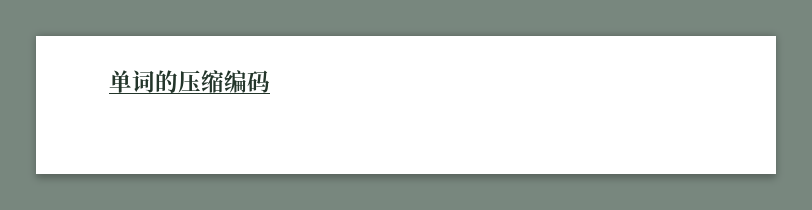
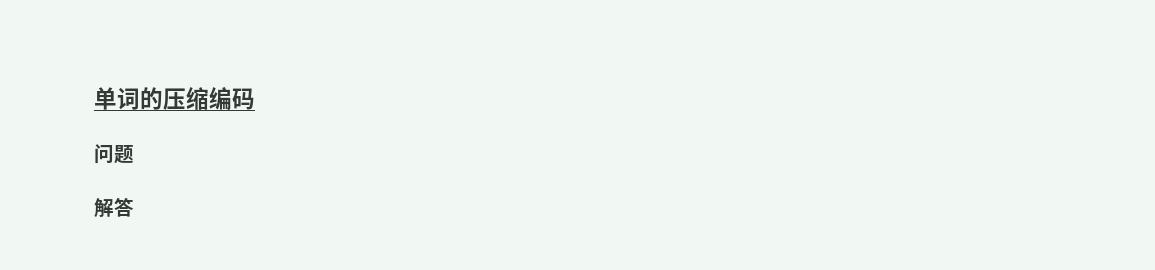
+ 问题
+ 解答

